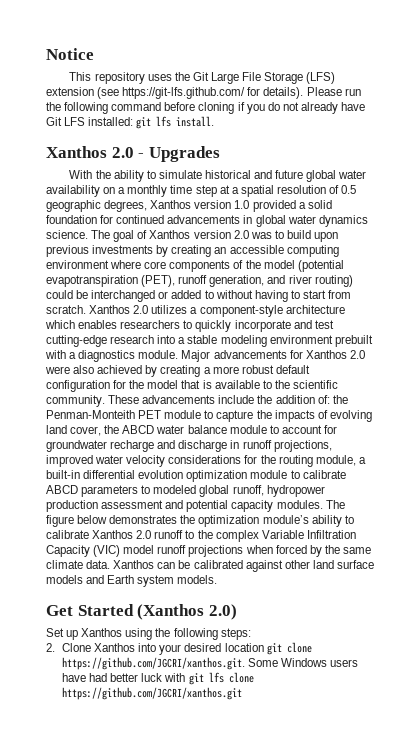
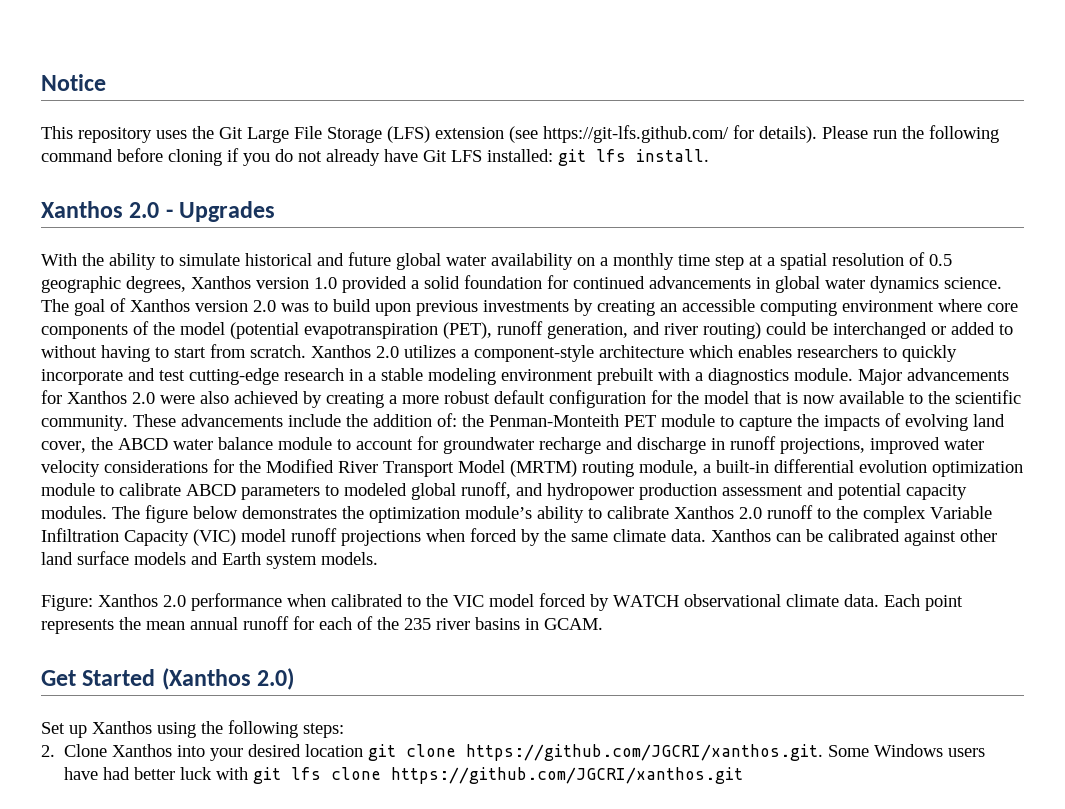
- Xanthos 2.0 utilizes a component-style architecture which enables researchers to quickly incorporate and test cutting-edge research into a stable modeling environment prebuilt with a diagnostics module.
+ Xanthos 2.0 utilizes a component-style architecture which enables researchers to quickly incorporate and test cutting-edge research in a stable modeling environment prebuilt with a diagnostics module.
- Major advancements for Xanthos 2.0 were also achieved by creating a more robust default configuration for the model that is available to the scientific community.
+ Major advancements for Xanthos 2.0 were also achieved by creating a more robust default configuration for the model that is now available to the scientific community.
- the Penman-Monteith PET module to capture the impacts of evolving land cover, the ABCD water balance module to account for groundwater recharge and discharge in runoff projections, improved water velocity considerations for the routing module, a built-in differential evolution optimization module to calibrate ABCD parameters to modeled global runoff, hydropower production assessment and potential capacity modules.
+ the Penman-Monteith PET module to capture the impacts of evolving land cover, the ABCD water balance module to account for groundwater recharge and discharge in runoff projections, improved water velocity considerations for the Modified River Transport Model (MRTM) routing module, a built-in differential evolution optimization module to calibrate ABCD parameters to modeled global runoff, and hydropower production assessment and potential capacity modules.
+ Figure: Xanthos 2.0 performance when calibrated to the VIC model forced by WATCH observational climate data. Each point represents the mean annual runoff for each of the 235 river basins in GCAM.

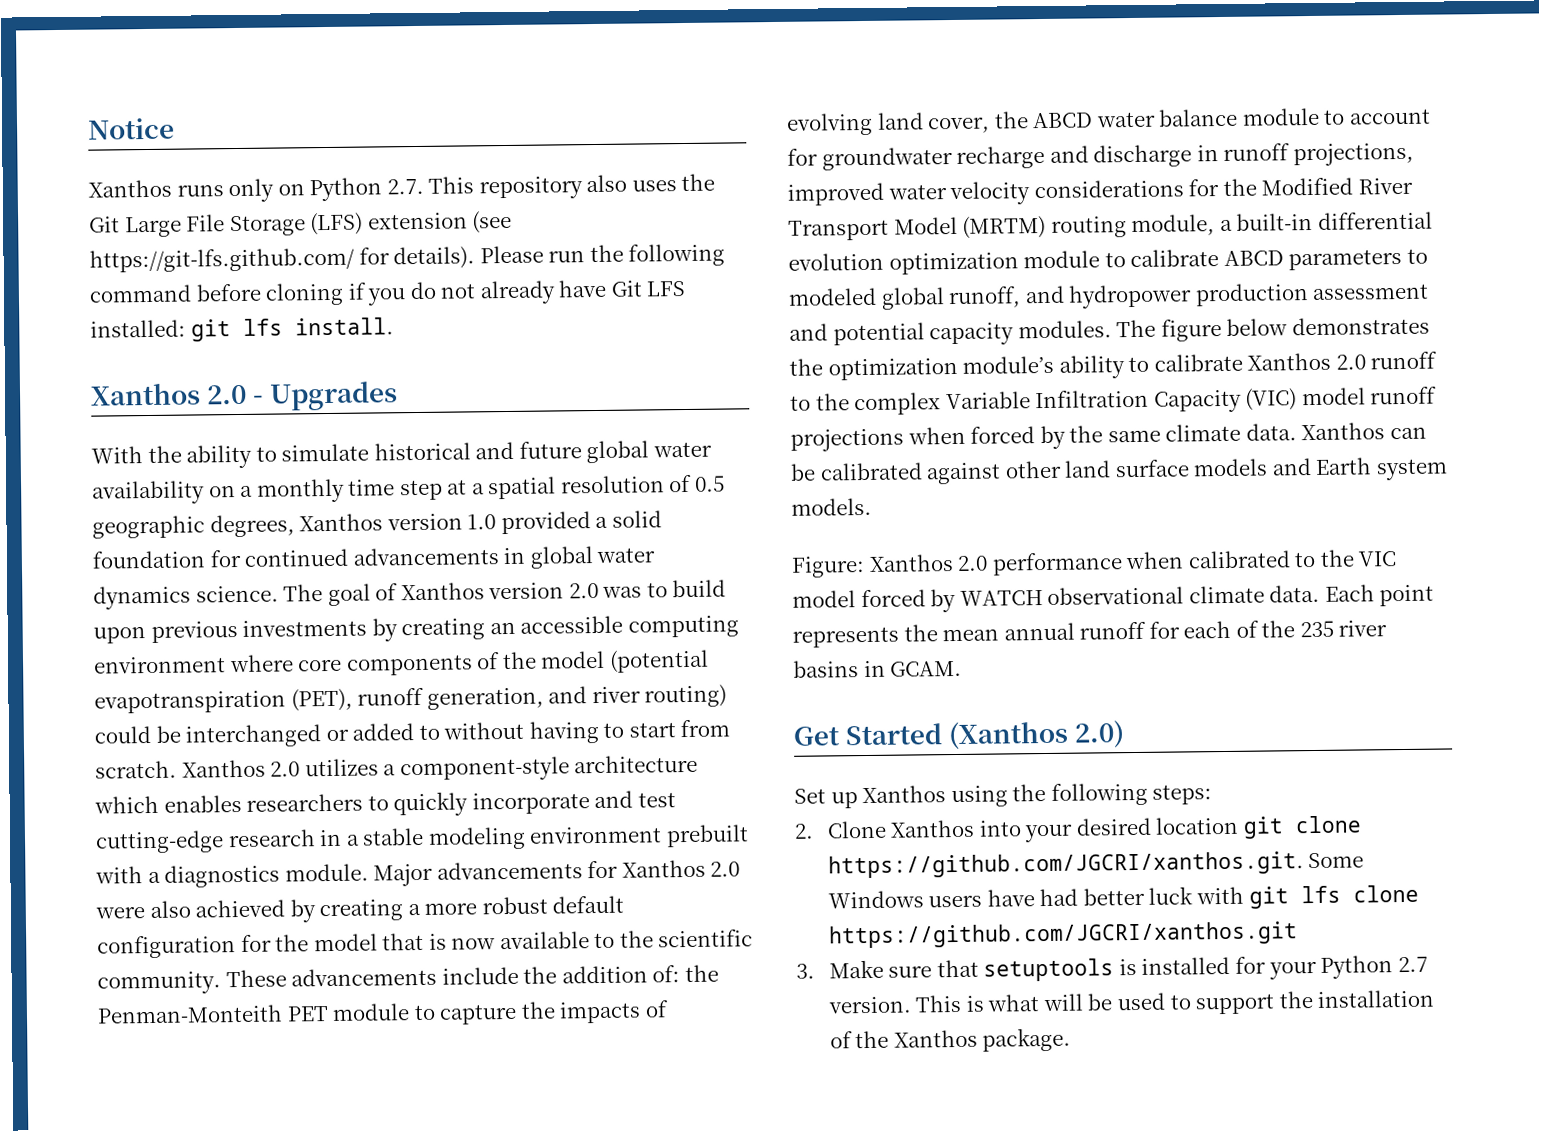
- This repository uses the Git Large File Storage (LFS) extension (see https://git-lfs.github.com/ for details).
+ Xanthos runs only on Python 2.7. This repository also uses the Git Large File Storage (LFS) extension (see https://git-lfs.github.com/ for details).
+ 3. Make sure that setuptools is installed for your Python 2.7 version. This is what will be used to support the installation of the Xanthos package.

